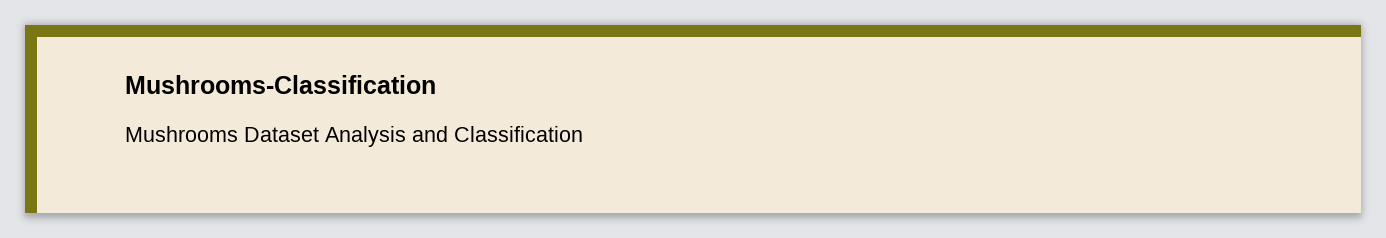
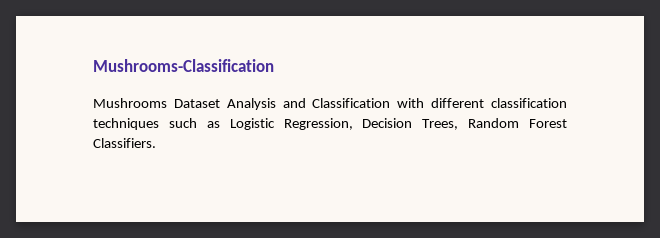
- Mushrooms Dataset Analysis and Classification
+ Mushrooms Dataset Analysis and Classification with different classification techniques such as Logistic Regression, Decision Trees, Random Forest Classifiers.

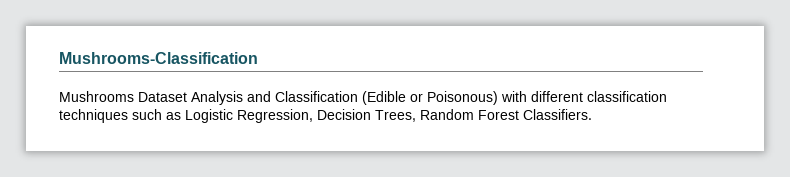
- Mushrooms Dataset Analysis and Classification with different classification techniques such as Logistic Regression, Decision Trees, Random Forest Classifiers.
+ Mushrooms Dataset Analysis and Classification (Edible or Poisonous) with different classification techniques such as Logistic Regression, Decision Trees, Random Forest Classifiers.

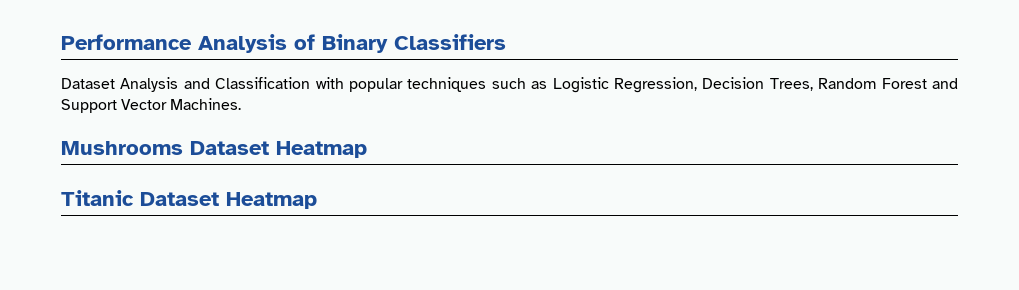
- Mushrooms-Classification
- Mushrooms Dataset Analysis and Classification (Edible or Poisonous) with different classification techniques such as Logistic Regression, Decision Trees, Random Forest Classifiers.
+ Performance Analysis of Binary Classifiers
+ Dataset Analysis and Classification with popular techniques such as Logistic Regression, Decision Trees, Random Forest and Support Vector Machines.
+ Mushrooms Dataset Heatmap
+ Titanic Dataset Heatmap

